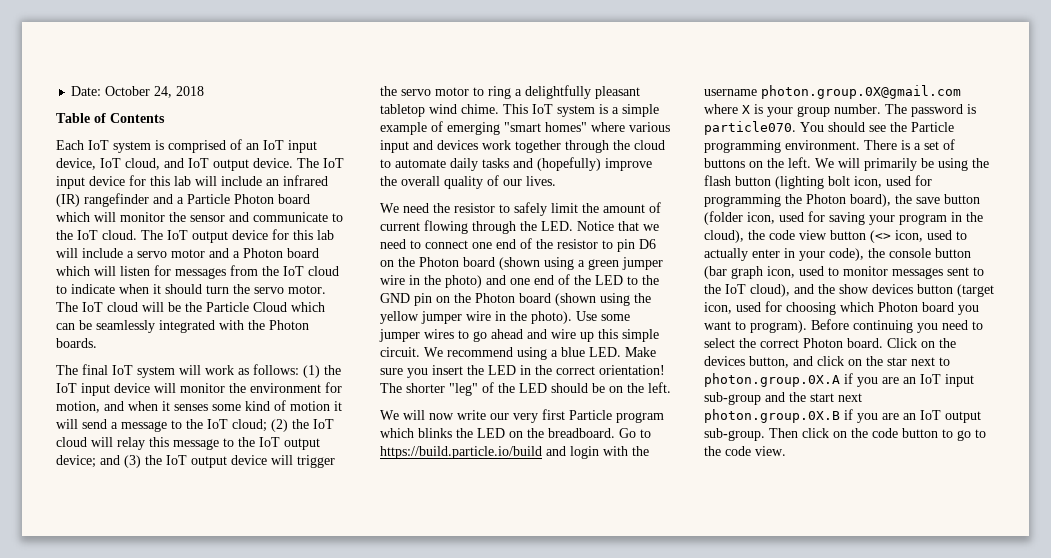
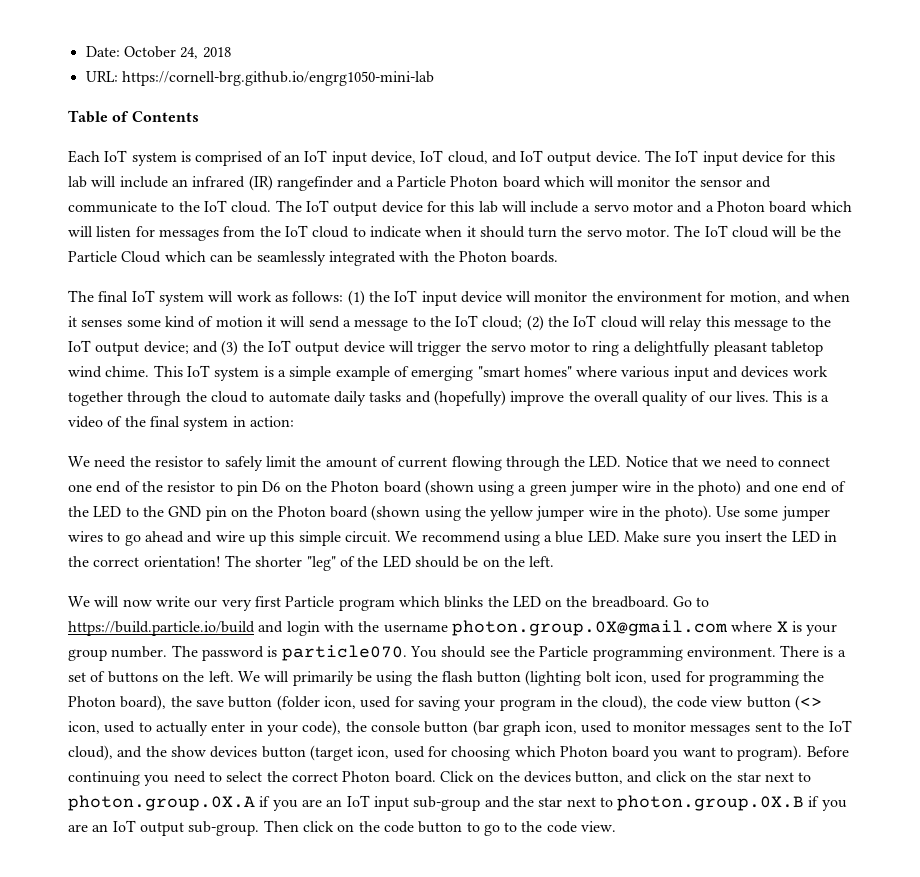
+ URL: https://cornell-brg.github.io/engrg1050-mini-lab
+ This is a video of the final system in action:
- Click on the devices button, and click on the star next to photon.group.0X.A if you are an IoT input sub-group and the start next photon.group.0X.B if you are an IoT output sub-group.
+ Click on the devices button, and click on the star next to photon.group.0X.A if you are an IoT input sub-group and the star next to photon.group.0X.B if you are an IoT output sub-group.

